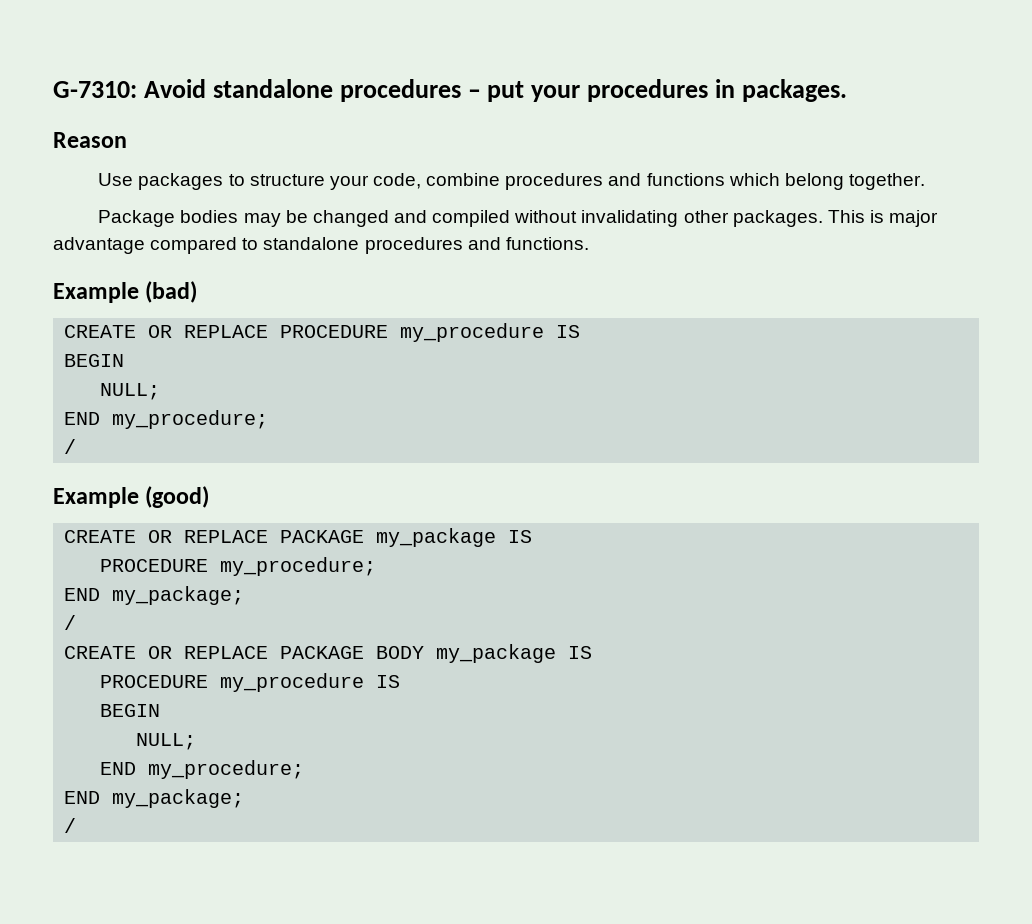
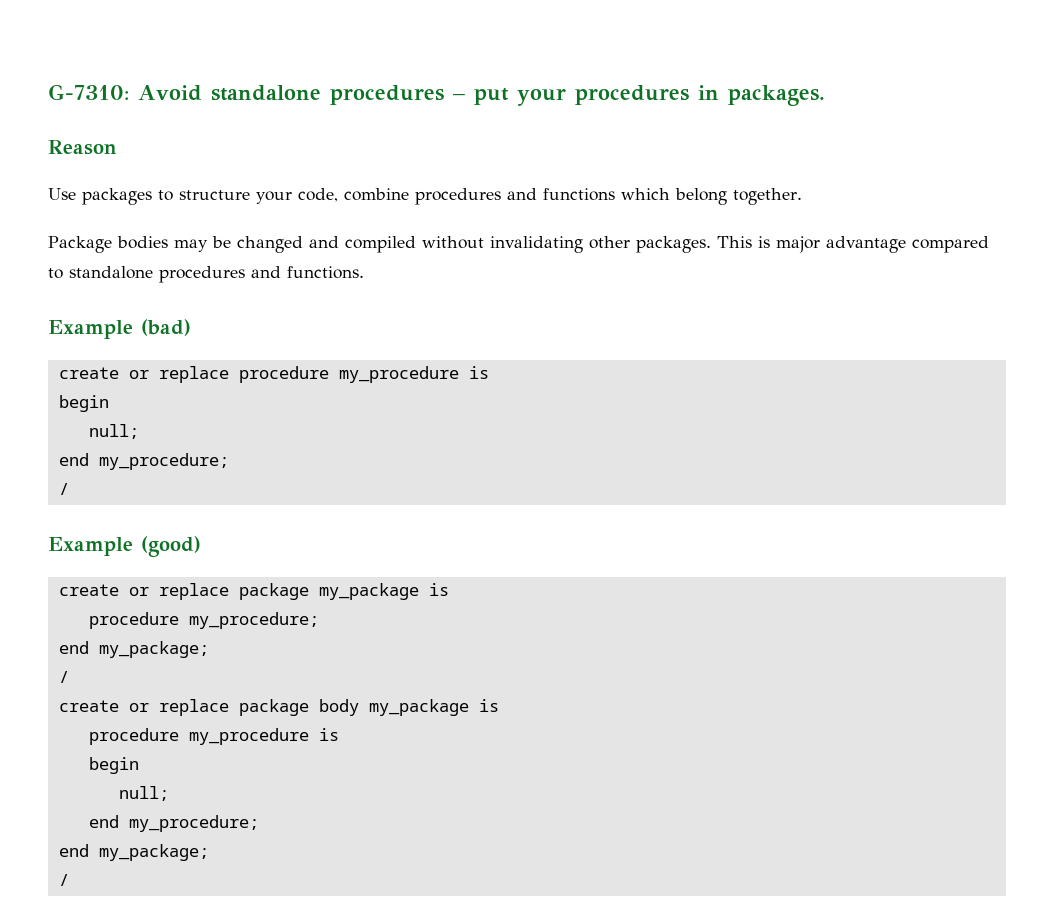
- CREATE OR REPLACE PROCEDURE my_procedure IS
- BEGIN
- NULL;
- END my_procedure;
+ create or replace procedure my_procedure is
+ begin
+ null;
+ end my_procedure;
  /
  Example (good)
- CREATE OR REPLACE PACKAGE my_package IS
- PROCEDURE my_procedure;
- END my_package;
+ create or replace package my_package is
+ procedure my_procedure;
+ end my_package;
- CREATE OR REPLACE PACKAGE BODY my_package IS
- PROCEDURE my_procedure IS
- BEGIN
- NULL;
- END my_procedure;
- END my_package;
+ create or replace package body my_package is
+ procedure my_procedure is
+ begin
+ null;
+ end my_procedure;
+ end my_package;

